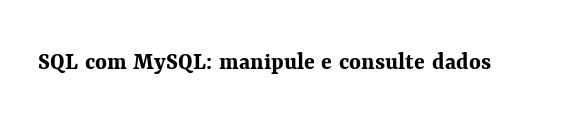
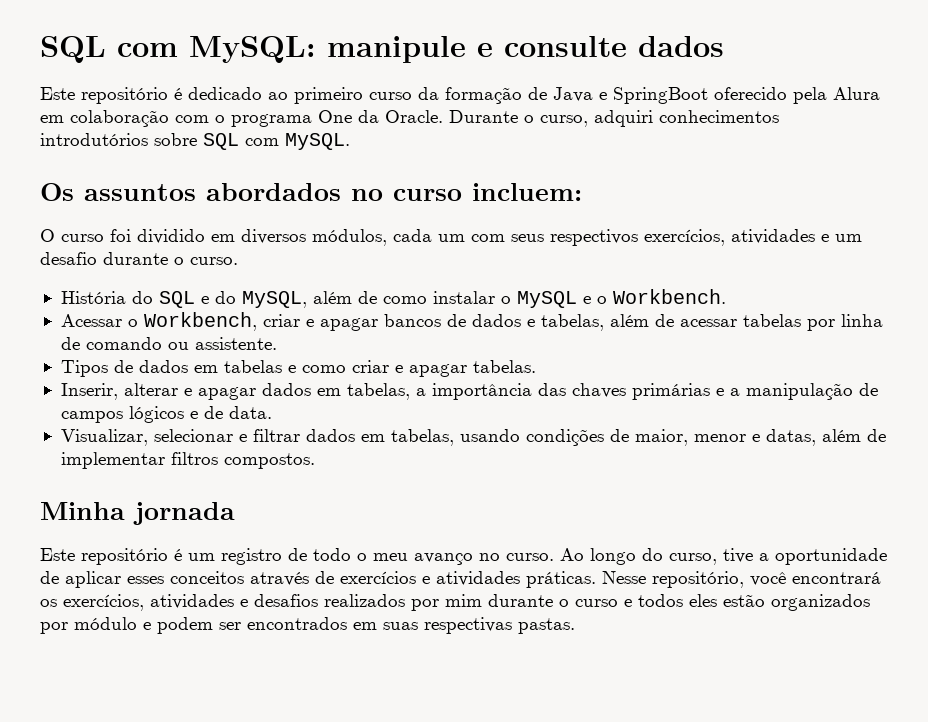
+ Este repositório é dedicado ao primeiro curso da formação de Java e SpringBoot oferecido pela Alura em colaboração com o programa One da Oracle. Durante o curso, adquiri conhecimentos introdutórios sobre SQL com MySQL.
+ Os assuntos abordados no curso incluem:
+ O curso foi dividido em diversos módulos, cada um com seus respectivos exercícios, atividades e um desafio durante o curso.
+ História do SQL e do MySQL, além de como instalar o MySQL e o Workbench.
+ Acessar o Workbench, criar e apagar bancos de dados e tabelas, além de acessar tabelas por linha de comando ou assistente.
+ Tipos de dados em tabelas e como criar e apagar tabelas.
+ Inserir, alterar e apagar dados em tabelas, a importância das chaves primárias e a manipulação de campos lógicos e de data.
+ Visualizar, selecionar e filtrar dados em tabelas, usando condições de maior, menor e datas, além de implementar filtros compostos.
+ Minha jornada
+ Este repositório é um registro de todo o meu avanço no curso. Ao longo do curso, tive a oportunidade de aplicar esses conceitos através de exercícios e atividades práticas. Nesse repositório, você encontrará os exercícios, atividades e desafios realizados por mim durante o curso e todos eles estão organizados por módulo e podem ser encontrados em suas respectivas pastas.

